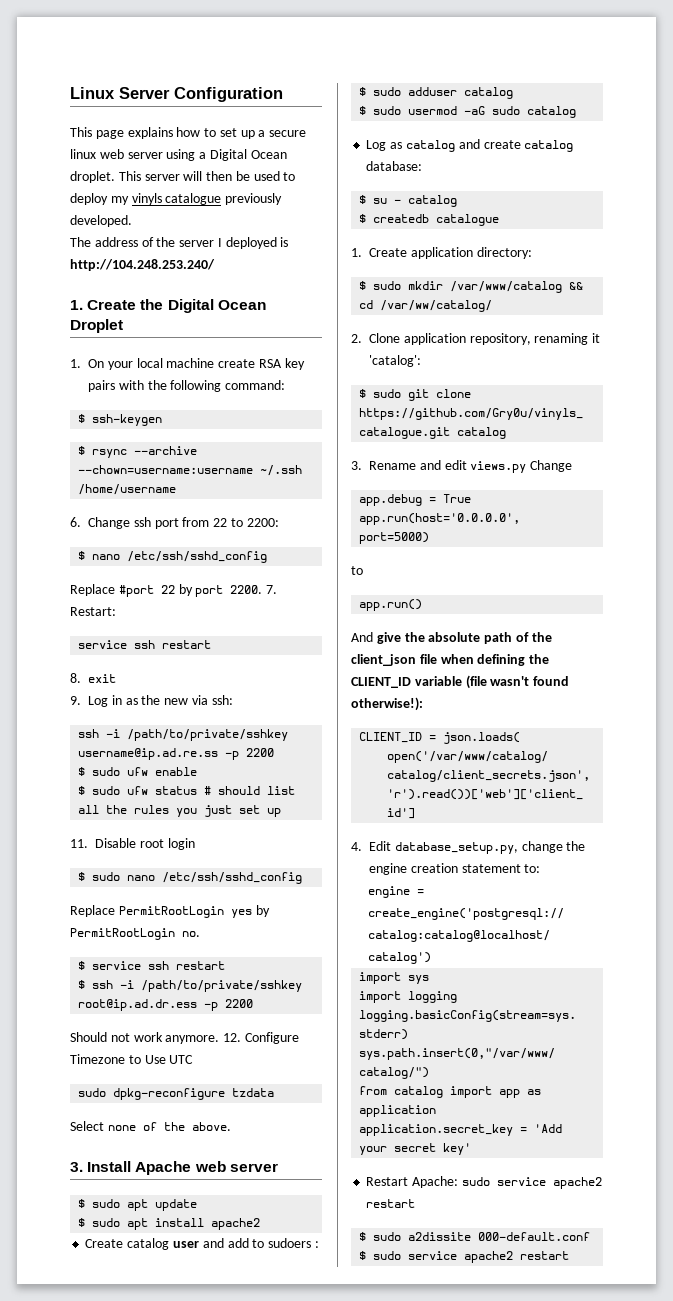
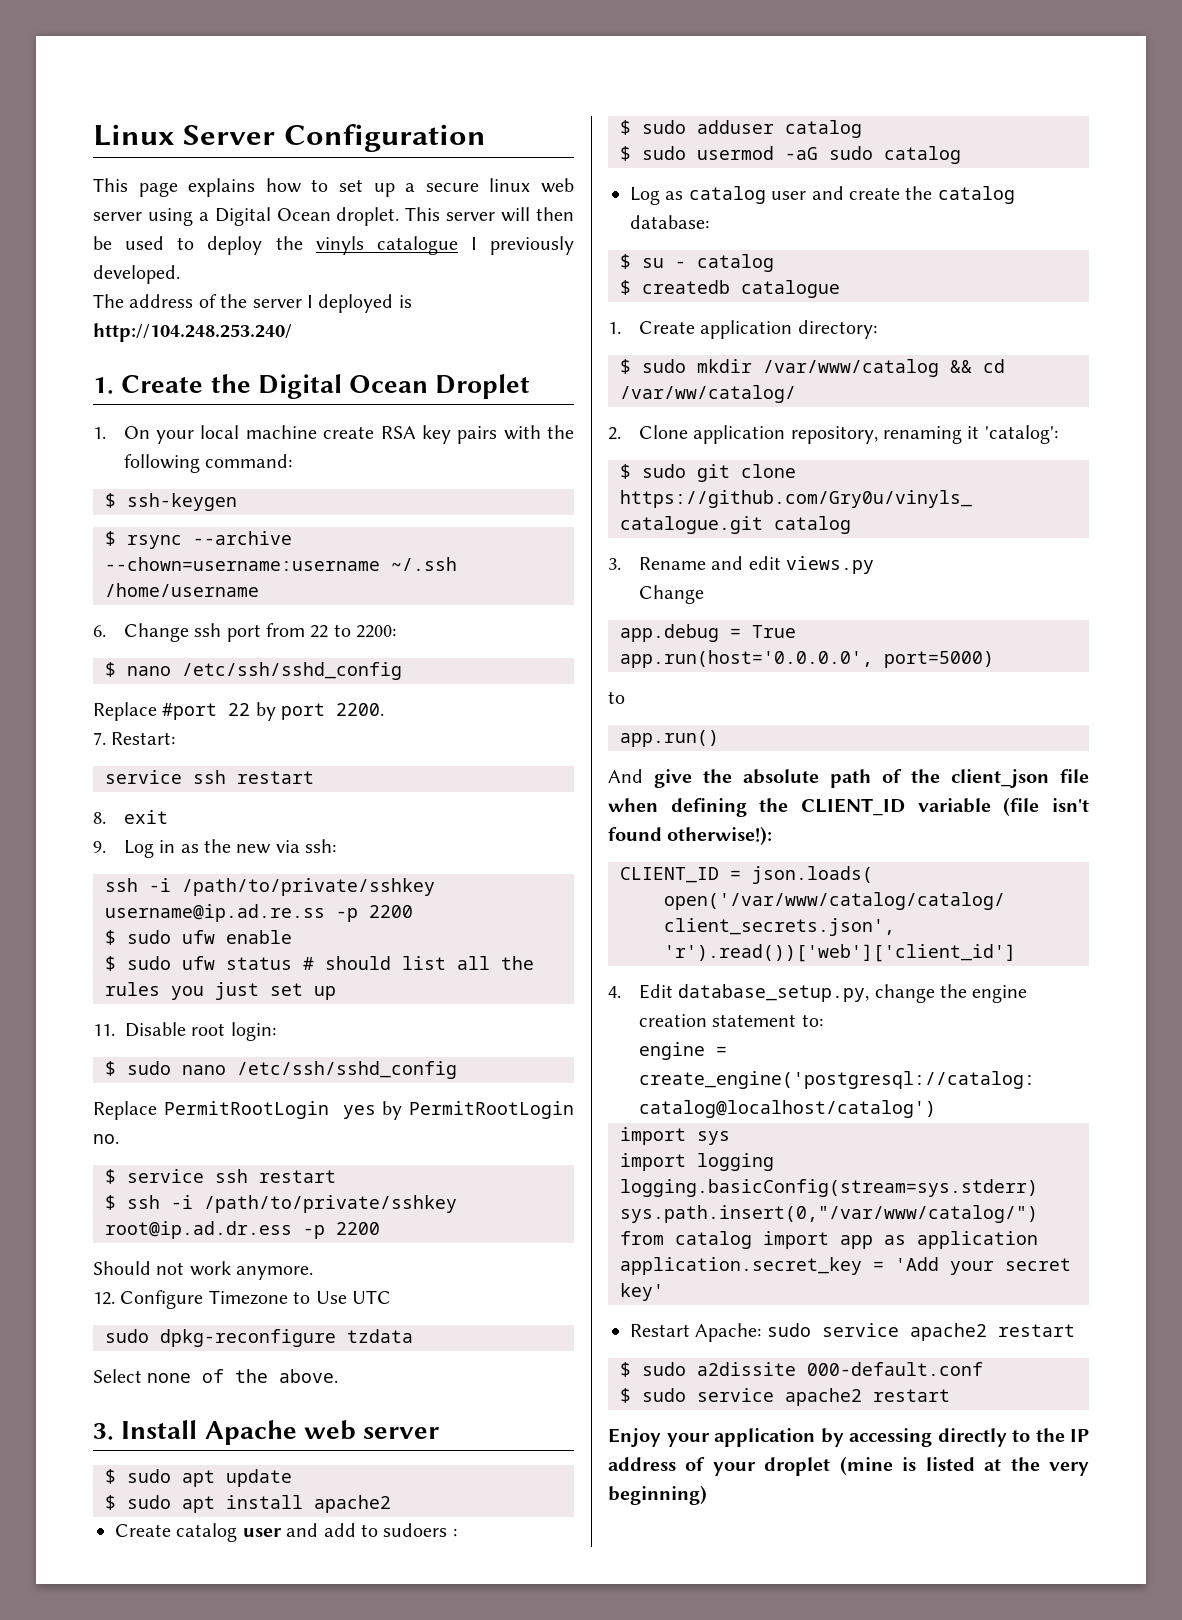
- This server will then be used to deploy my vinyls catalogue previously developed.
+ This server will then be used to deploy the vinyls catalogue I previously developed.
- Replace #port 22 by port 2200. 7. Restart:
+ Replace #port 22 by port 2200.
+ 7. Restart:
- 11. Disable root login
+ 11. Disable root login:
- Should not work anymore. 12. Configure Timezone to Use UTC
+ Should not work anymore.
+ 12. Configure Timezone to Use UTC
- Log as catalog and create catalog database:
+ Log as catalog user and create the catalog database:
- 3. Rename and edit views.py Change
+ 3. Rename and edit views.py
+ Change
- And give the absolute path of the client_json file when defining the CLIENT_ID variable (file wasn't found otherwise!):
+ And give the absolute path of the client_json file when defining the CLIENT_ID variable (file isn't found otherwise!):
+ Enjoy your application by accessing directly to the IP address of your droplet (mine is listed at the very beginning)

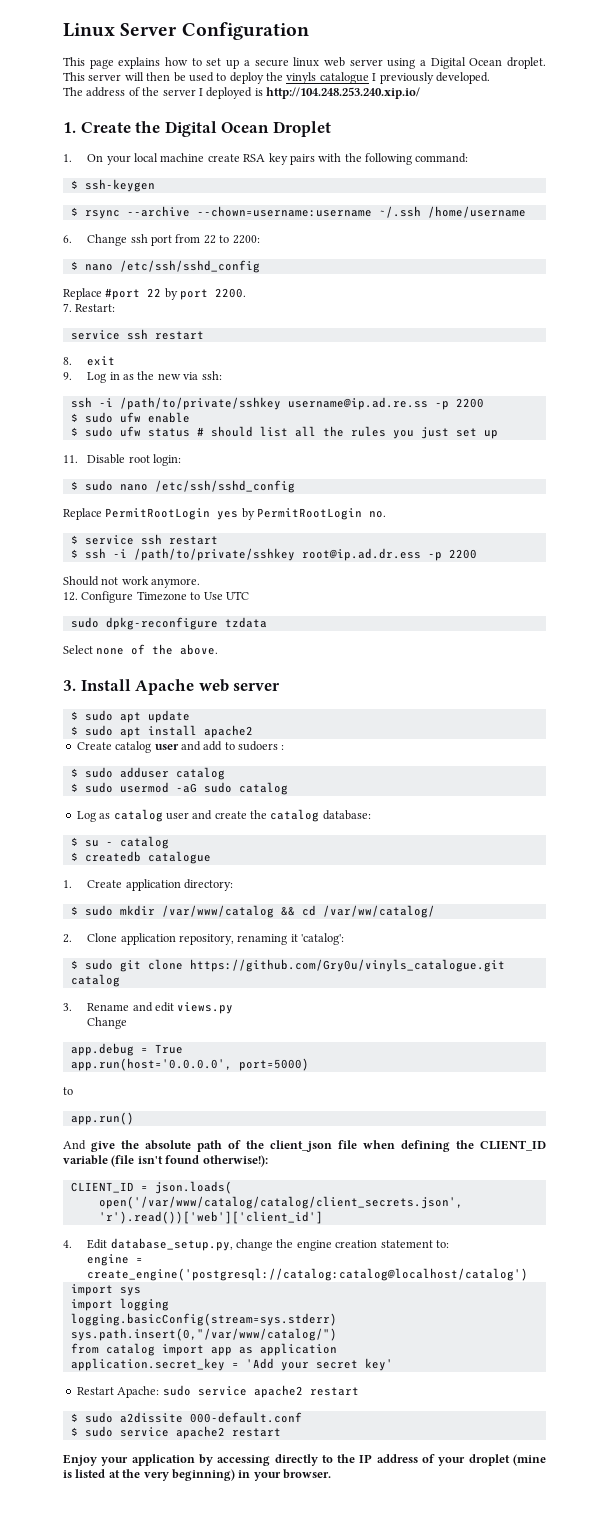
- The address of the server I deployed is http://104.248.253.240/
+ The address of the server I deployed is http://104.248.253.240.xip.io/
- Enjoy your application by accessing directly to the IP address of your droplet (mine is listed at the very beginning)
+ Enjoy your application by accessing directly to the IP address of your droplet (mine is listed at the very beginning) in your browser.

